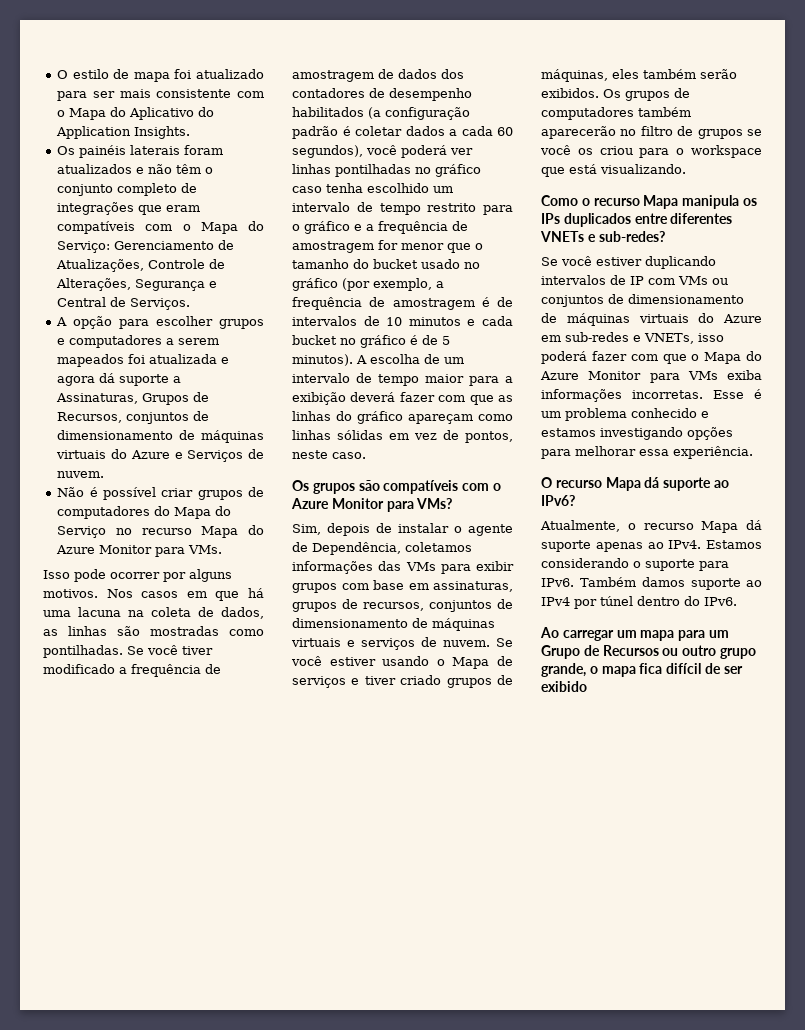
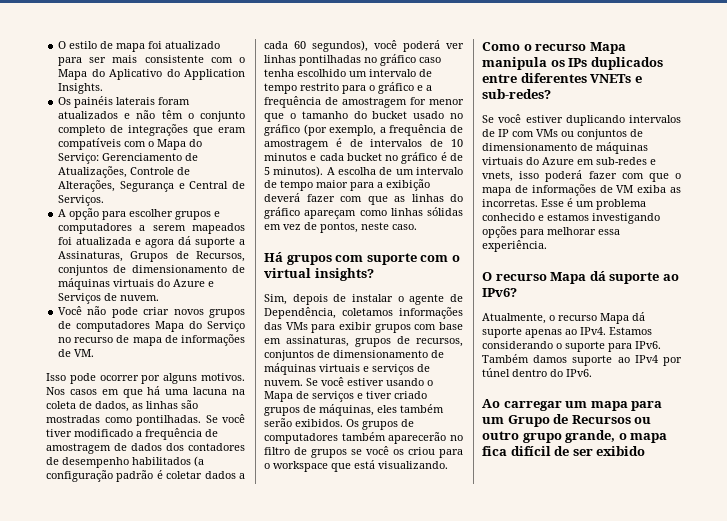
- Não é possível criar grupos de computadores do Mapa do Serviço no recurso Mapa do Azure Monitor para VMs.
+ Você não pode criar novos grupos de computadores Mapa do Serviço no recurso de mapa de informações de VM.
- Os grupos são compatíveis com o Azure Monitor para VMs?
+ Há grupos com suporte com o virtual insights?
- Se você estiver duplicando intervalos de IP com VMs ou conjuntos de dimensionamento de máquinas virtuais do Azure em sub-redes e VNETs, isso poderá fazer com que o Mapa do Azure Monitor para VMs exiba informações incorretas.
+ Se você estiver duplicando intervalos de IP com VMs ou conjuntos de dimensionamento de máquinas virtuais do Azure em sub-redes e vnets, isso poderá fazer com que o mapa de informações de VM exiba as incorretas.

